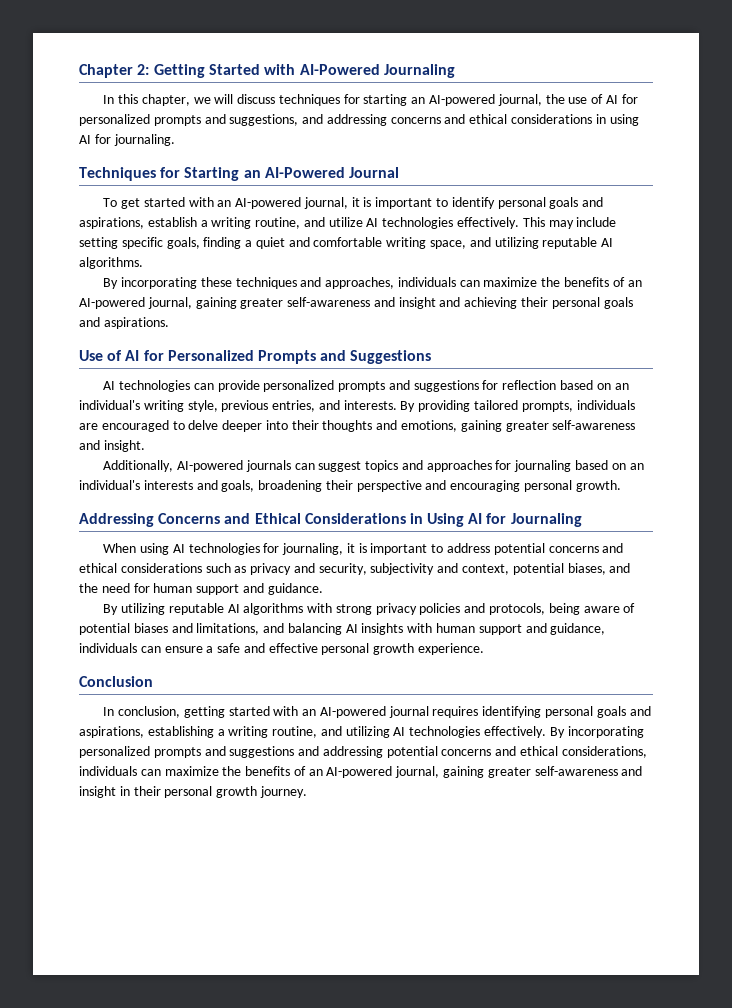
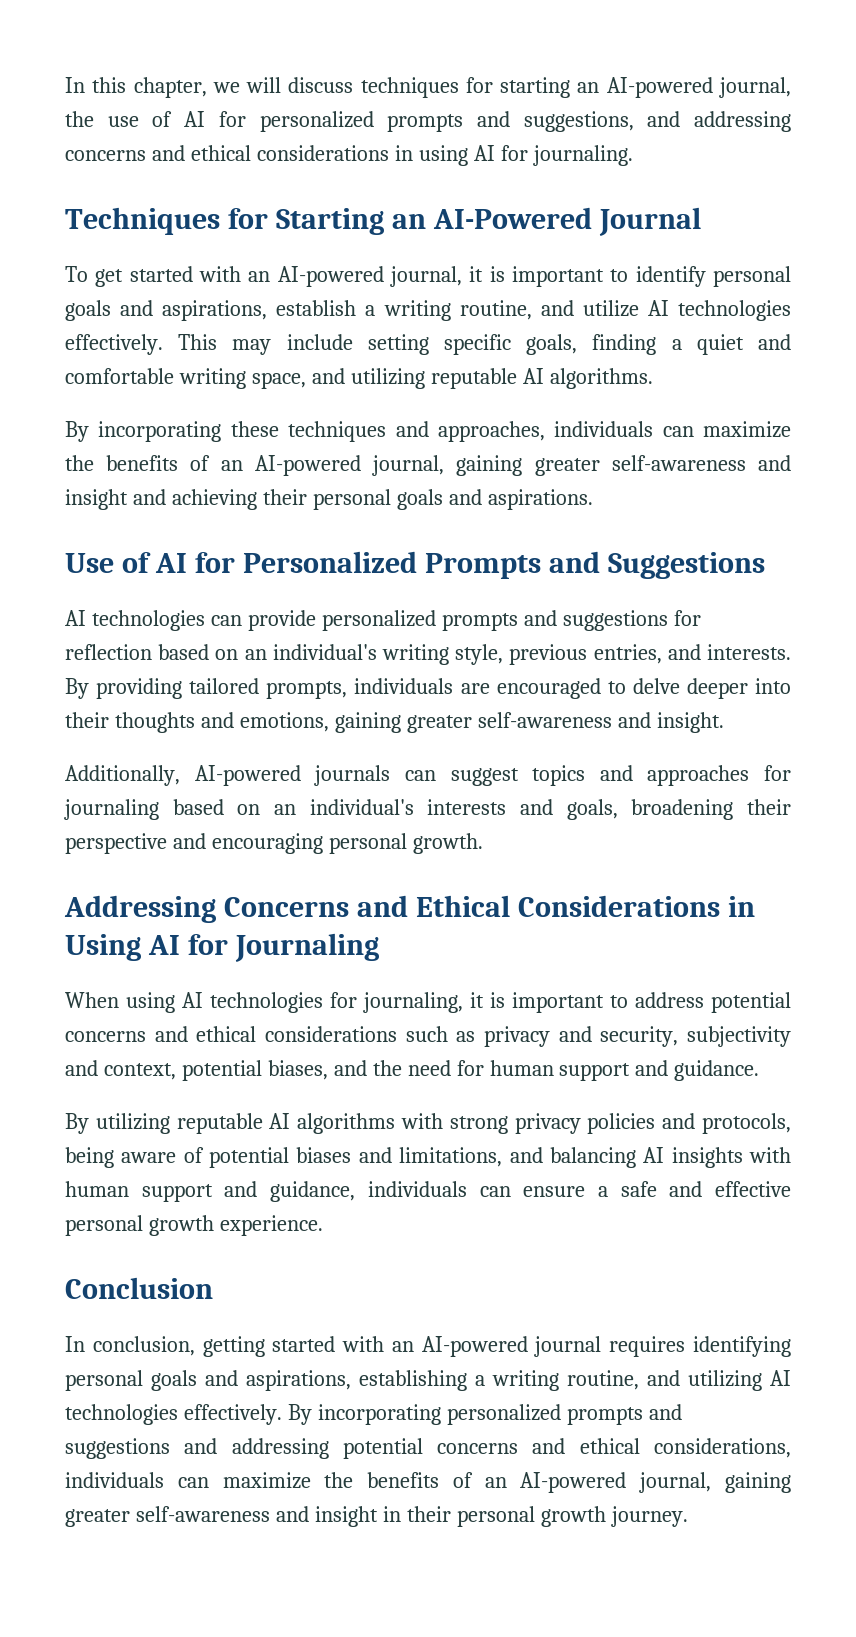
- Chapter 2: Getting Started with AI-Powered Journaling

